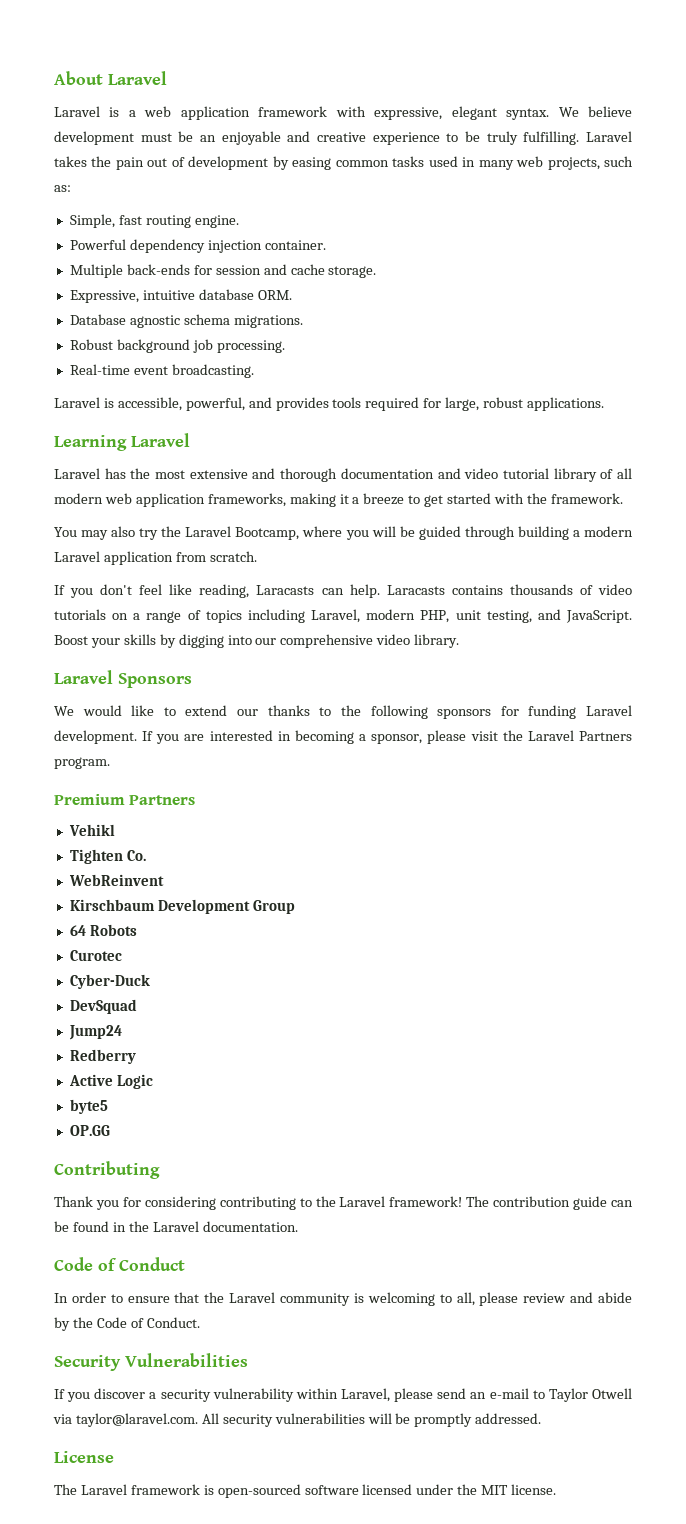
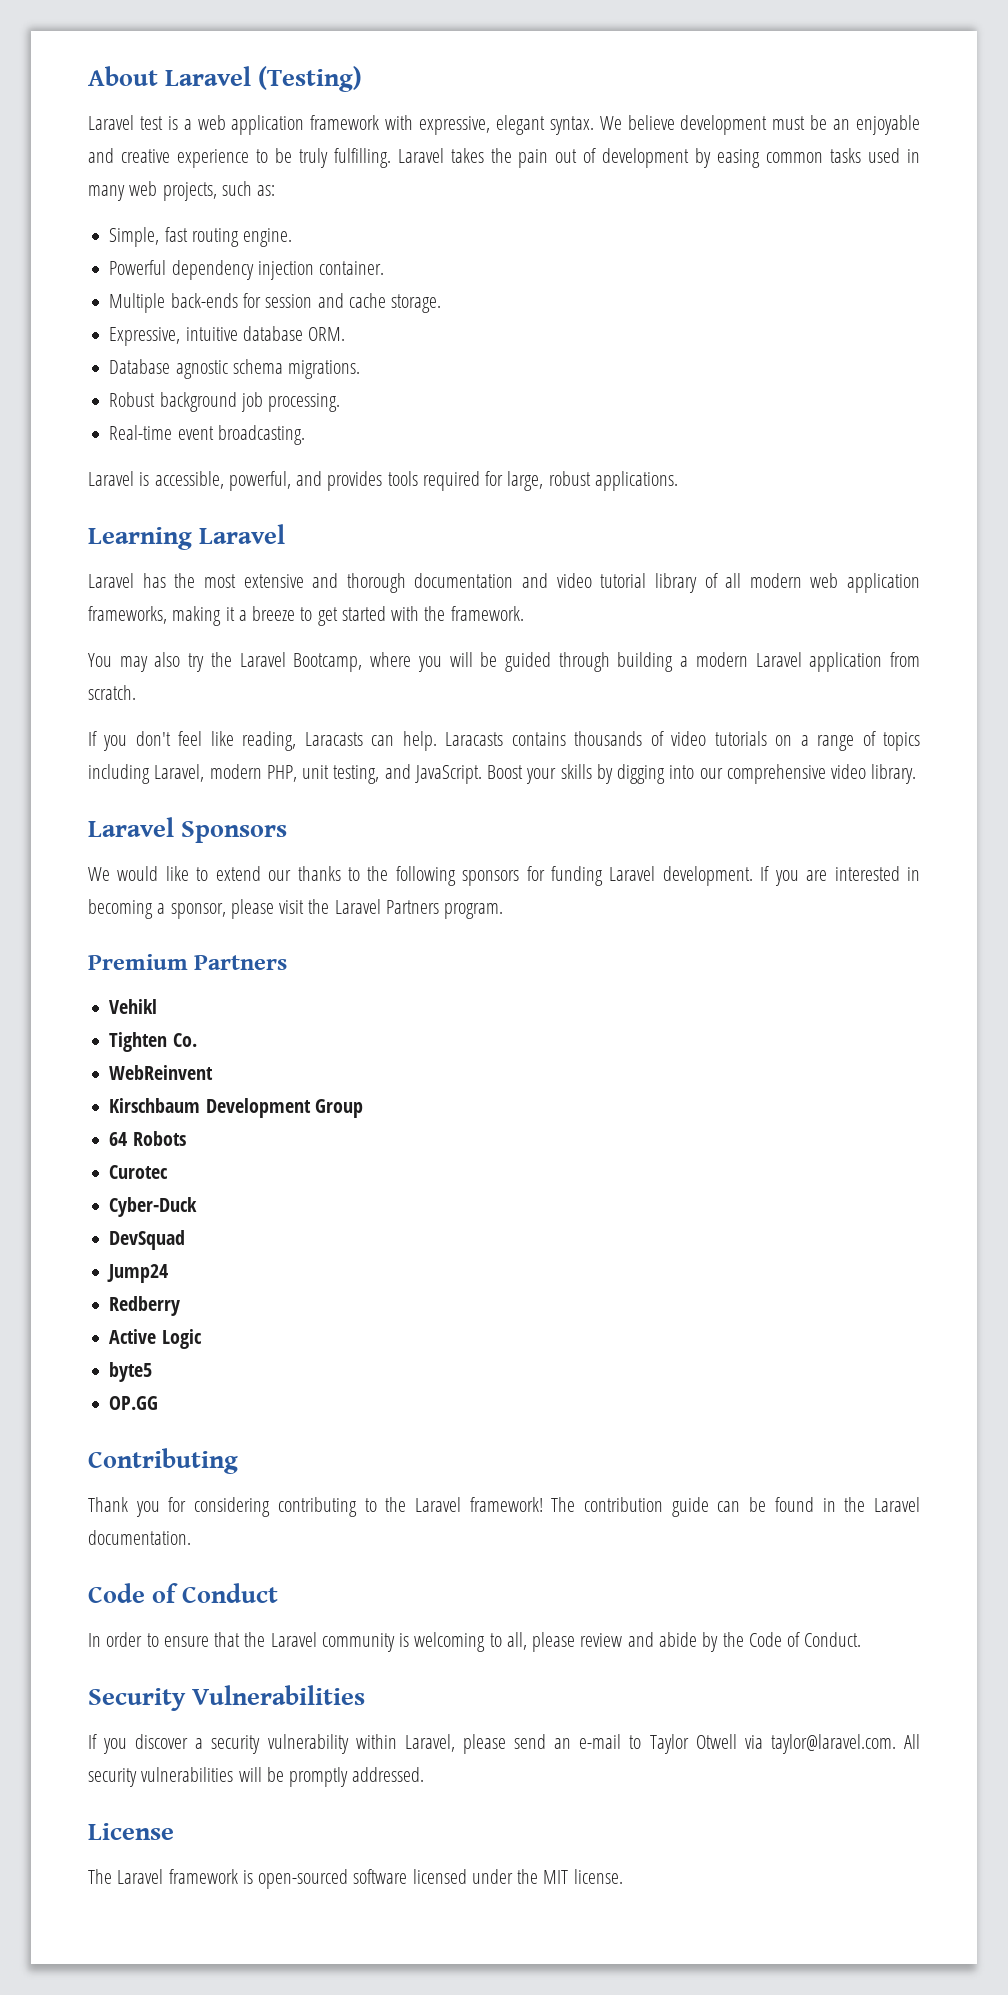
- About Laravel
- Laravel is a web application framework with expressive, elegant syntax.
+ About Laravel (Testing)
+ Laravel test is a web application framework with expressive, elegant syntax.

